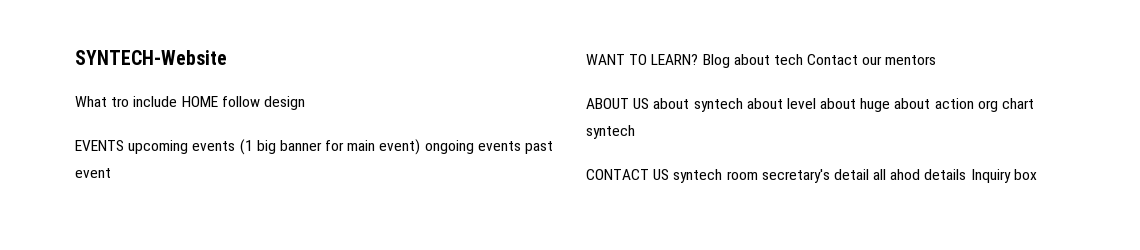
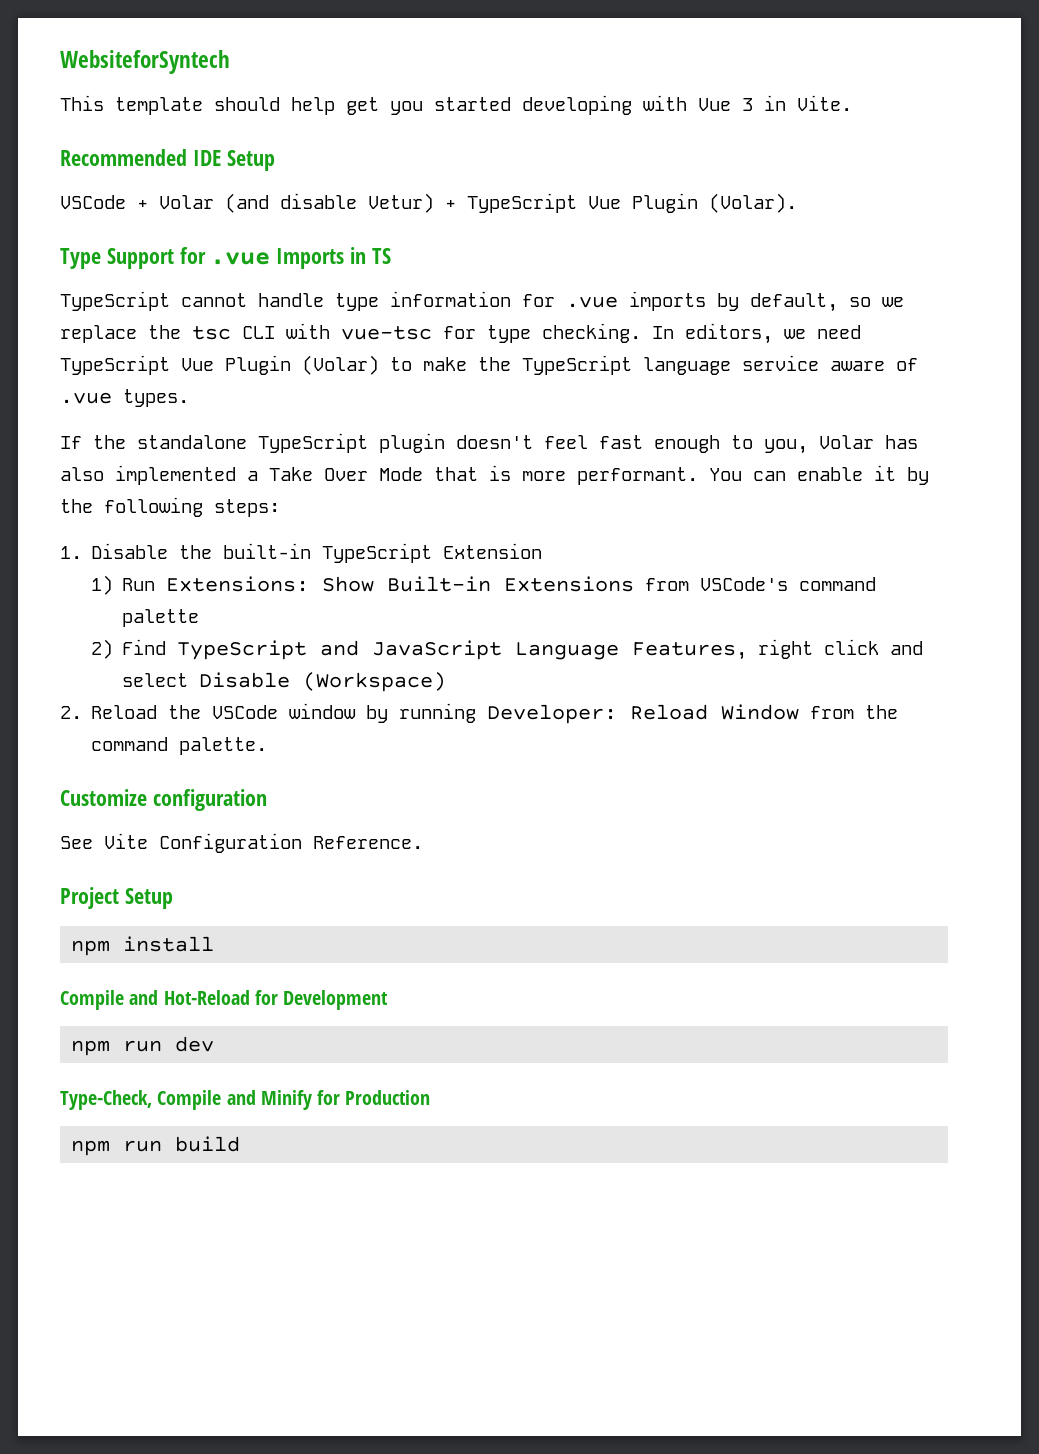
- SYNTECH-Website
- What tro include HOME follow design
- EVENTS upcoming events (1 big banner for main event) ongoing events past event
- WANT TO LEARN? Blog about tech Contact our mentors
- ABOUT US about syntech about level about huge about action org chart syntech
- CONTACT US syntech room secretary's detail all ahod details Inquiry box
+ WebsiteforSyntech
+ This template should help get you started developing with Vue 3 in Vite.
+ Recommended IDE Setup
+ VSCode + Volar (and disable Vetur) + TypeScript Vue Plugin (Volar).
+ Type Support for .vue Imports in TS
+ TypeScript cannot handle type information for .vue imports by default, so we replace the tsc CLI with vue-tsc for type checking. In editors, we need TypeScript Vue Plugin (Volar) to make the TypeScript language service aware of .vue types.
+ If the standalone TypeScript plugin doesn't feel fast enough to you, Volar has also implemented a Take Over Mode that is more performant. You can enable it by the following steps:
+ 1. Disable the built-in TypeScript Extension
+ 1) Run Extensions: Show Built-in Extensions from VSCode's command palette
+ 2) Find TypeScript and JavaScript Language Features, right click and select Disable (Workspace)
+ 2. Reload the VSCode window by running Developer: Reload Window from the command palette.
+ Customize configuration
+ See Vite Configuration Reference.
+ Project Setup
+ npm install
+ Compile and Hot-Reload for Development
+ npm run dev
+ Type-Check, Compile and Minify for Production
+ npm run build

